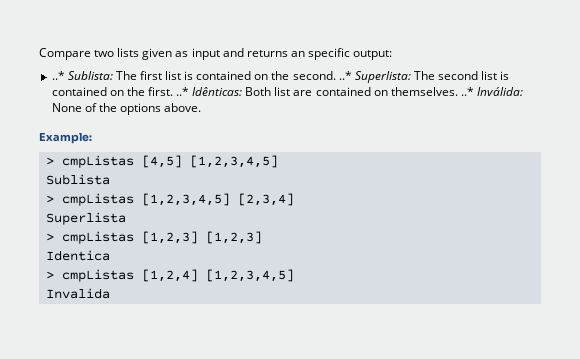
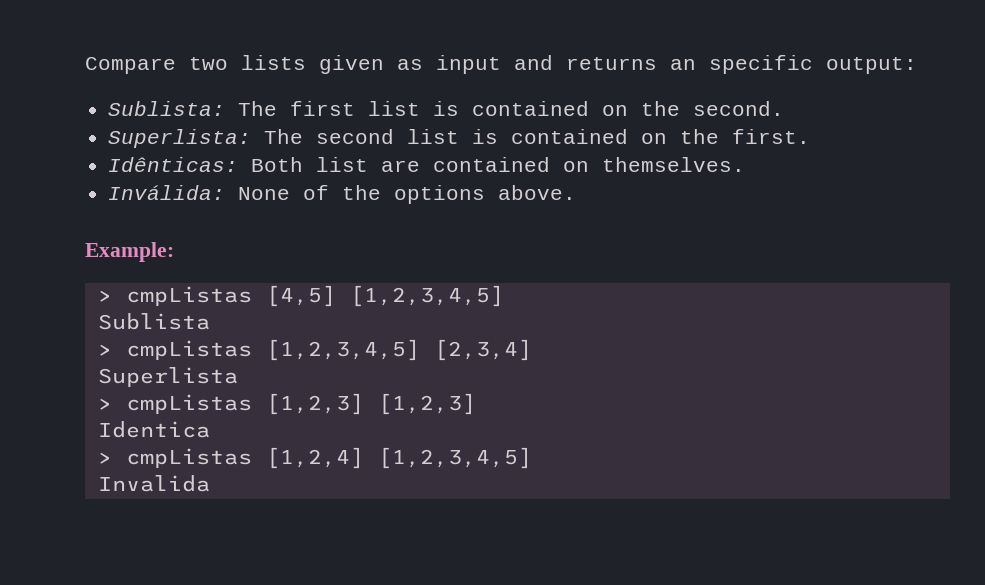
- ..* Sublista: The first list is contained on the second. ..* Superlista: The second list is contained on the first. ..* Idênticas: Both list are contained on themselves. ..* Inválida: None of the options above.
+ Sublista: The first list is contained on the second.
+ Superlista: The second list is contained on the first.
+ Idênticas: Both list are contained on themselves.
+ Inválida: None of the options above.

